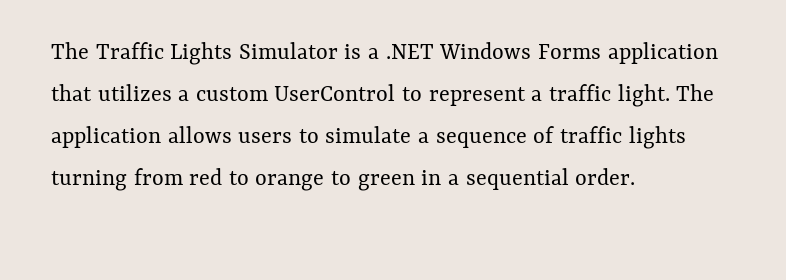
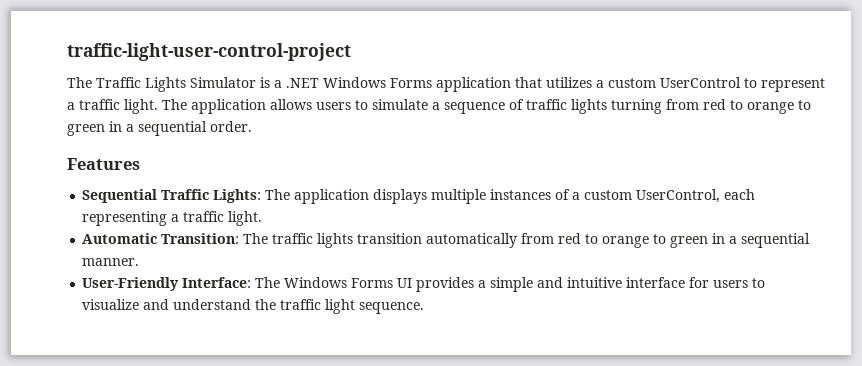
+ traffic-light-user-control-project
+ Features
+ Sequential Traffic Lights: The application displays multiple instances of a custom UserControl, each representing a traffic light.
+ Automatic Transition: The traffic lights transition automatically from red to orange to green in a sequential manner.
+ User-Friendly Interface: The Windows Forms UI provides a simple and intuitive interface for users to visualize and understand the traffic light sequence.

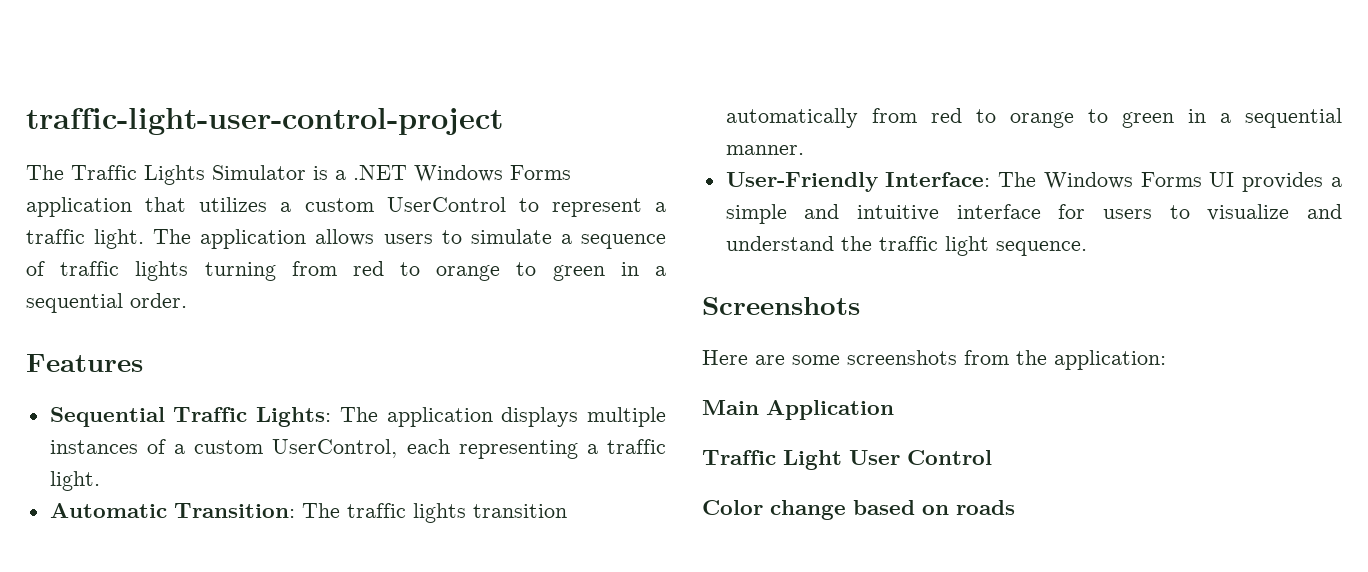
+ Screenshots
+ Here are some screenshots from the application:
+ Main Application
+ Traffic Light User Control
+ Color change based on roads

